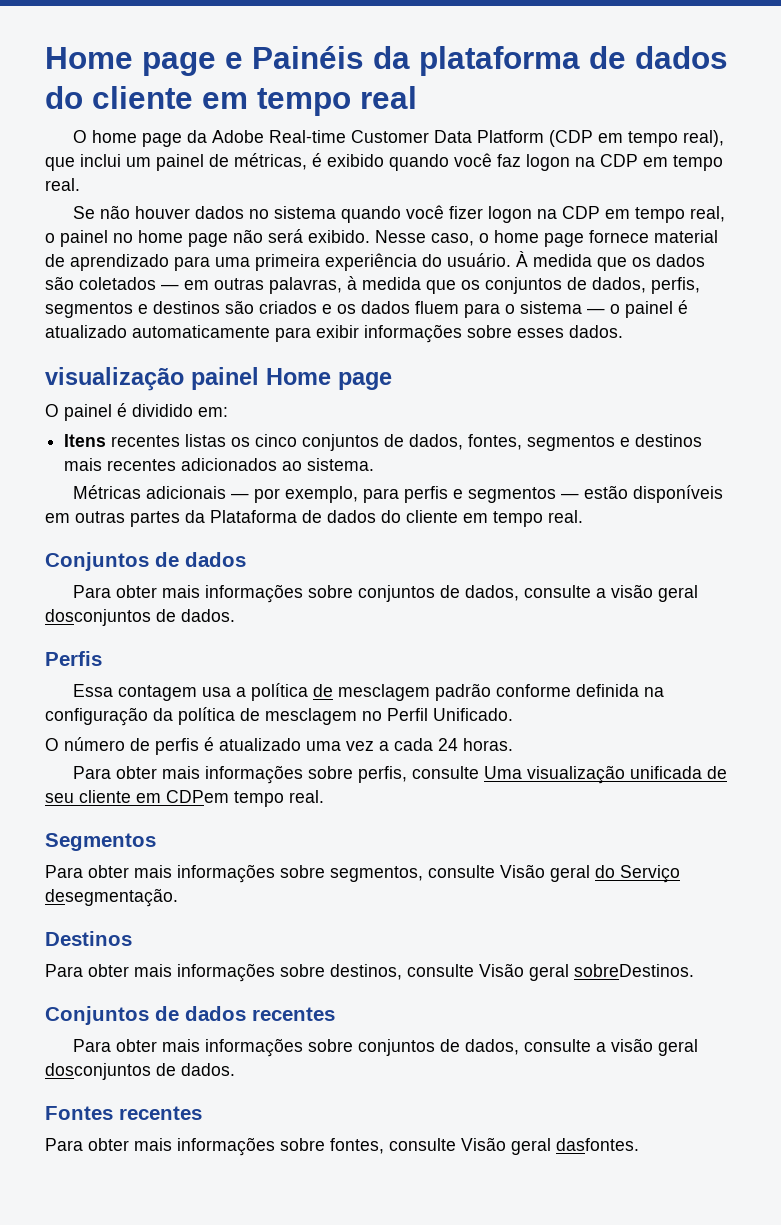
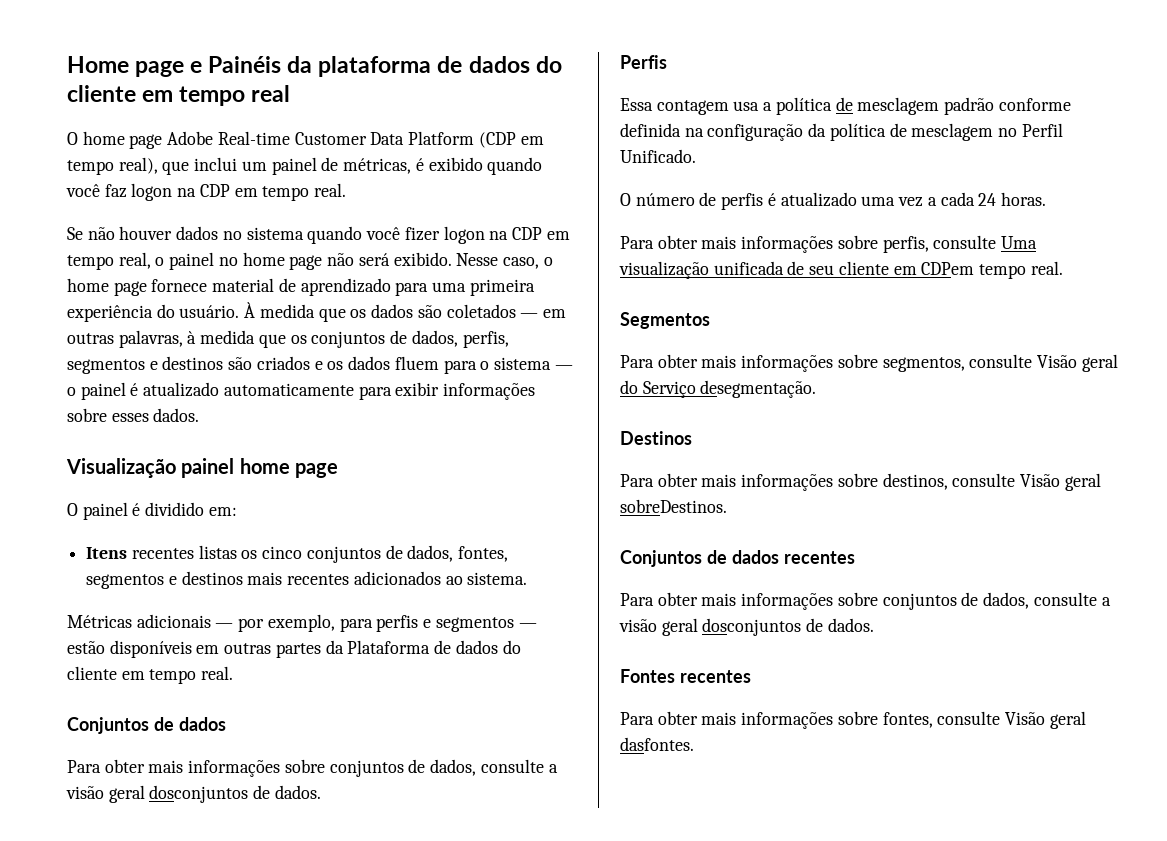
- O home page da Adobe Real-time Customer Data Platform (CDP em tempo real), que inclui um painel de métricas, é exibido quando você faz logon na CDP em tempo real.
+ O home page Adobe Real-time Customer Data Platform (CDP em tempo real), que inclui um painel de métricas, é exibido quando você faz logon na CDP em tempo real.
- visualização painel Home page
+ Visualização painel home page

